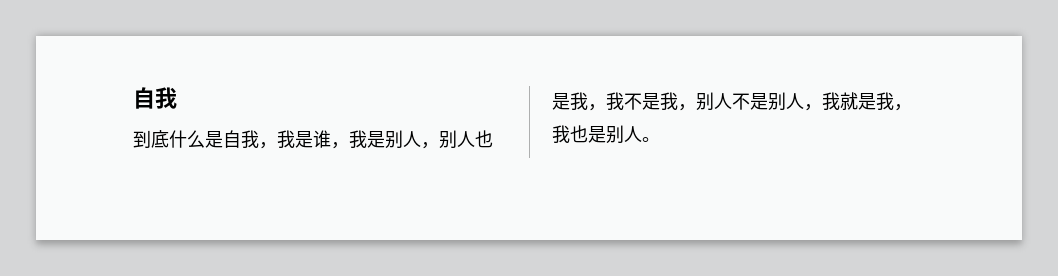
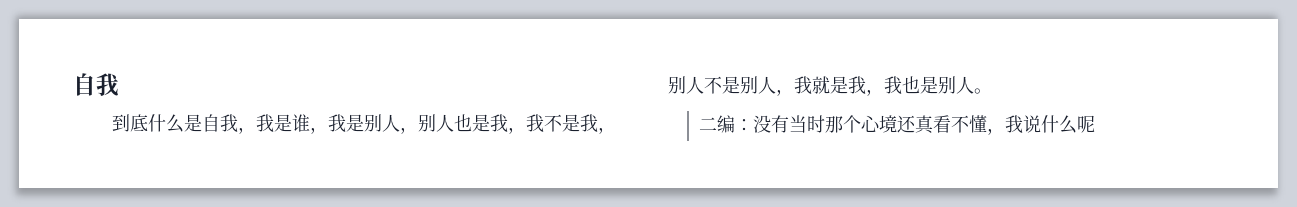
+ 二编：没有当时那个心境还真看不懂，我说什么呢

